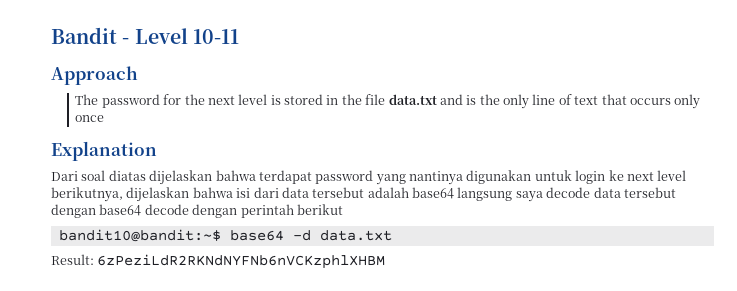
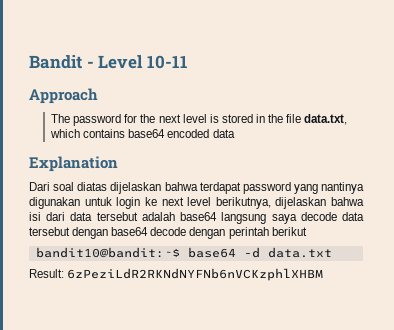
- The password for the next level is stored in the file data.txt and is the only line of text that occurs only once
+ The password for the next level is stored in the file data.txt, which contains base64 encoded data

